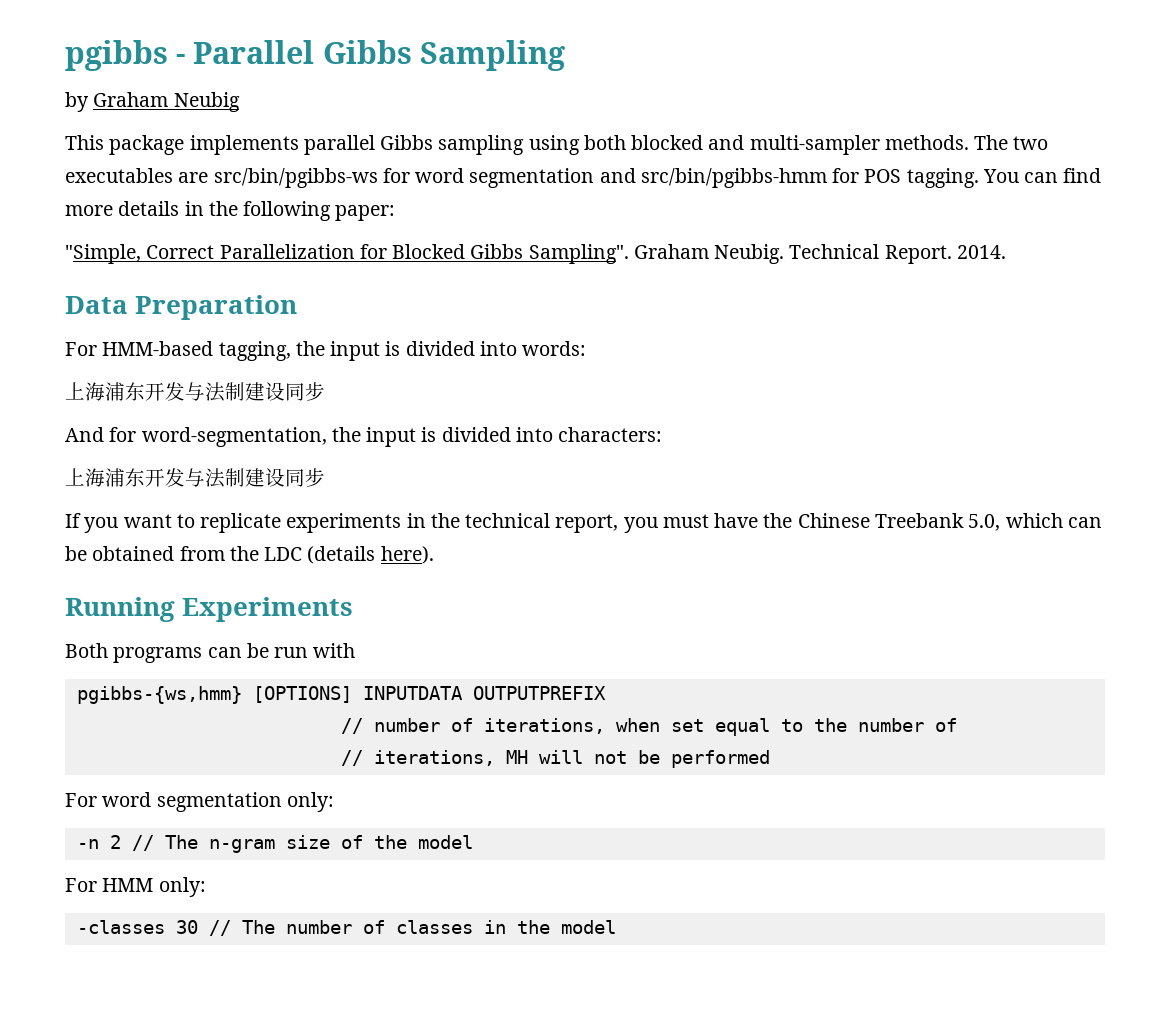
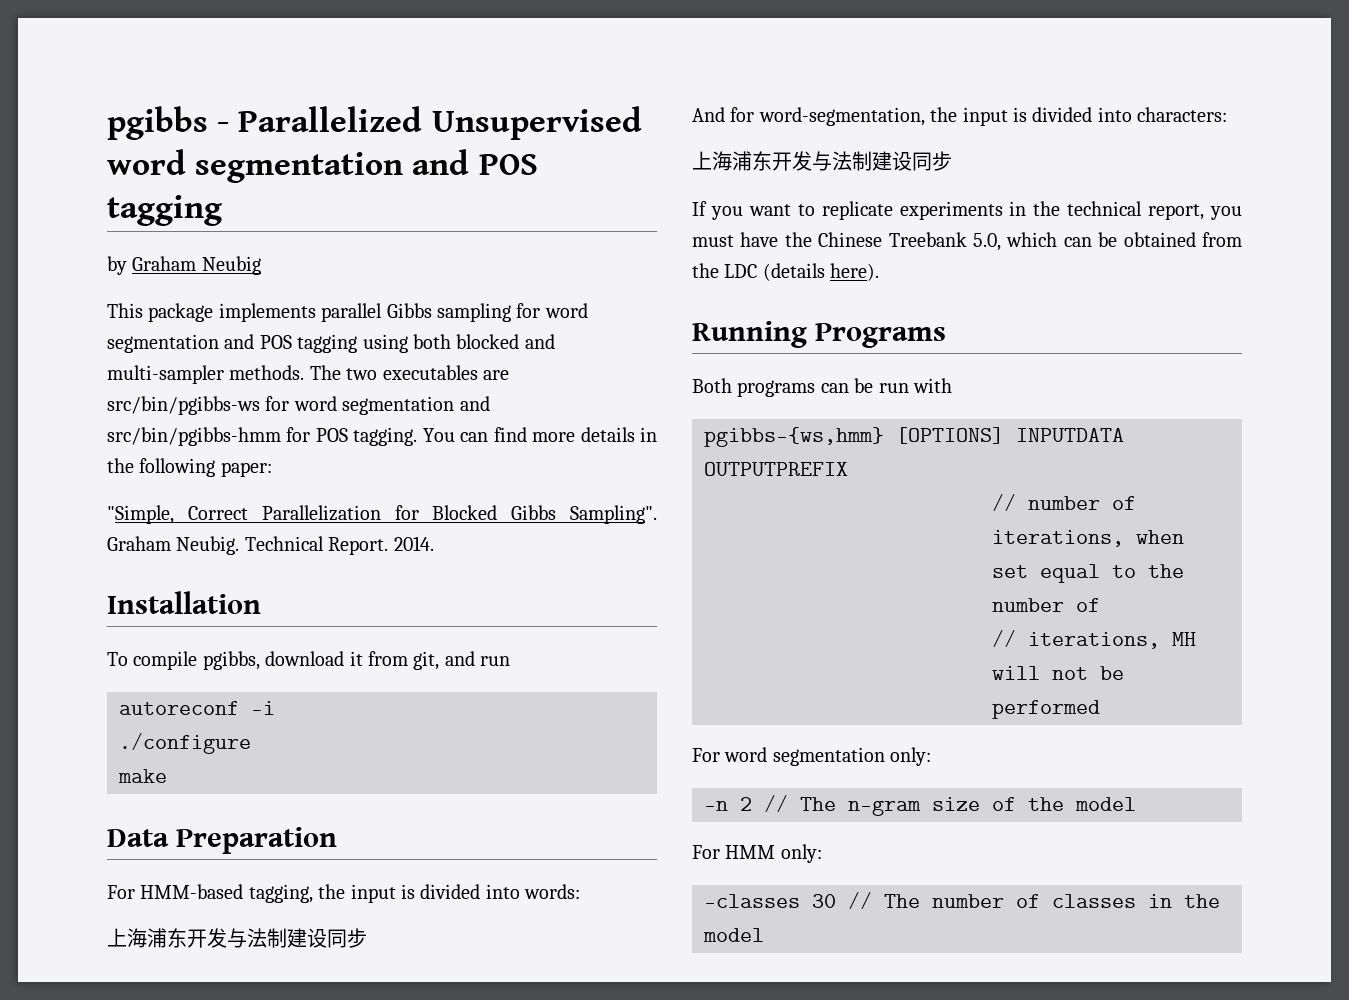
- pgibbs - Parallel Gibbs Sampling
+ pgibbs - Parallelized Unsupervised word segmentation and POS tagging
- This package implements parallel Gibbs sampling using both blocked and multi-sampler methods.
+ This package implements parallel Gibbs sampling for word segmentation and POS tagging using both blocked and multi-sampler methods.
+ Installation
+ To compile pgibbs, download it from git, and run
+ autoreconf -i
+ ./configure
+ make
- Running Experiments
+ Running Programs

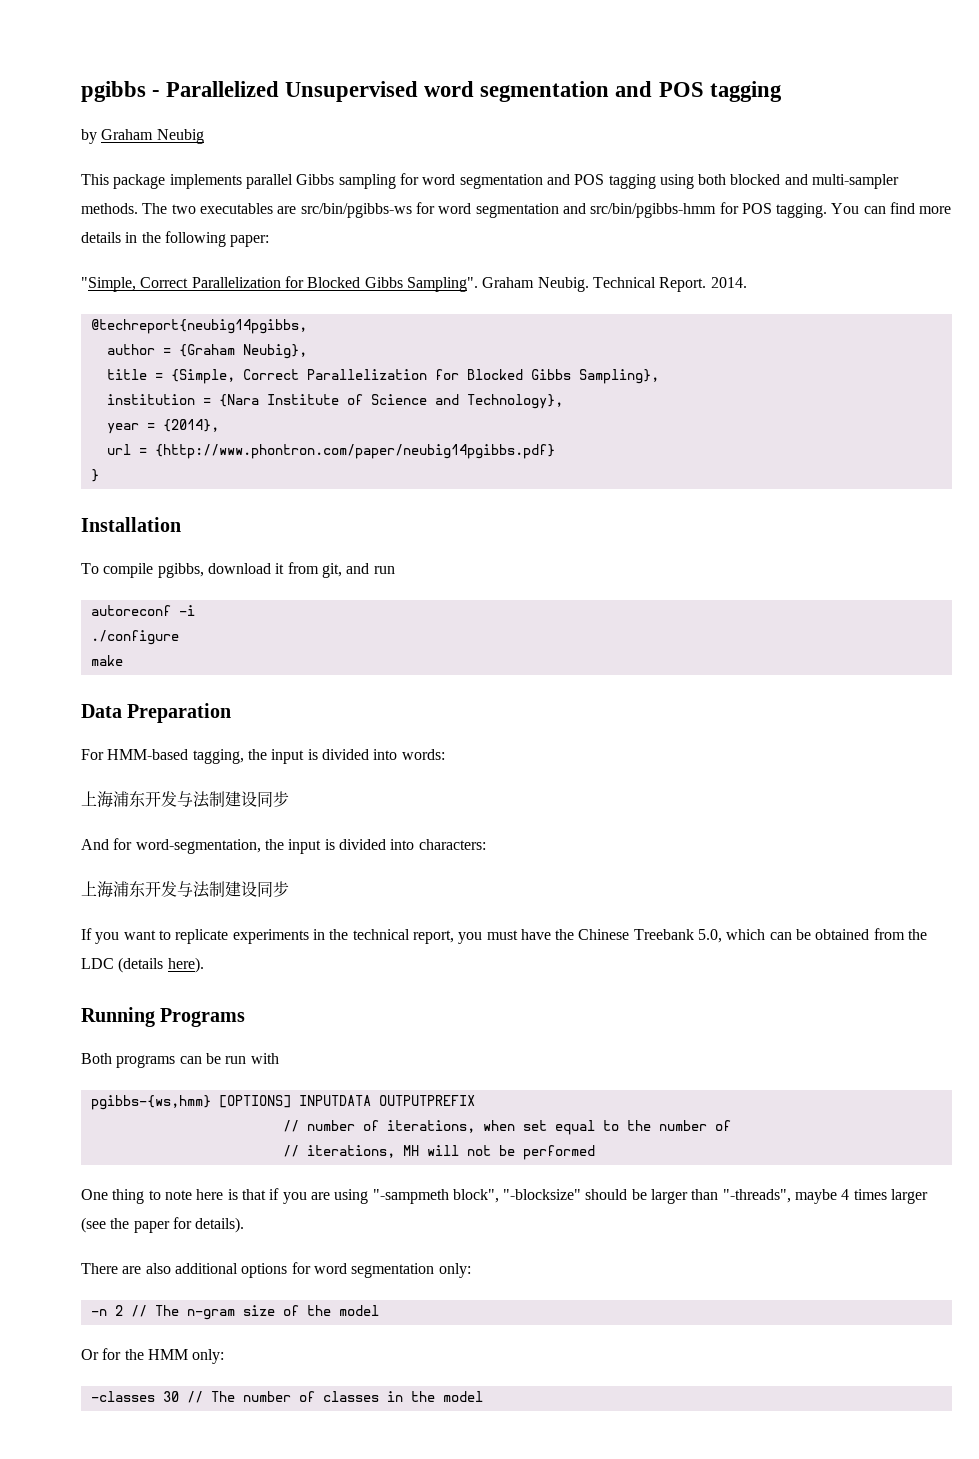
+ @techreport{neubig14pgibbs,
+ author = {Graham Neubig},
+ title = {Simple, Correct Parallelization for Blocked Gibbs Sampling},
+ institution = {Nara Institute of Science and Technology},
+ year = {2014},
+ url = {http://www.phontron.com/paper/neubig14pgibbs.pdf}
+ }
- For word segmentation only:
+ One thing to note here is that if you are using "-sampmeth block", "-blocksize" should be larger than "-threads", maybe 4 times larger (see the paper for details).
+ There are also additional options for word segmentation only:
- For HMM only:
+ Or for the HMM only:

